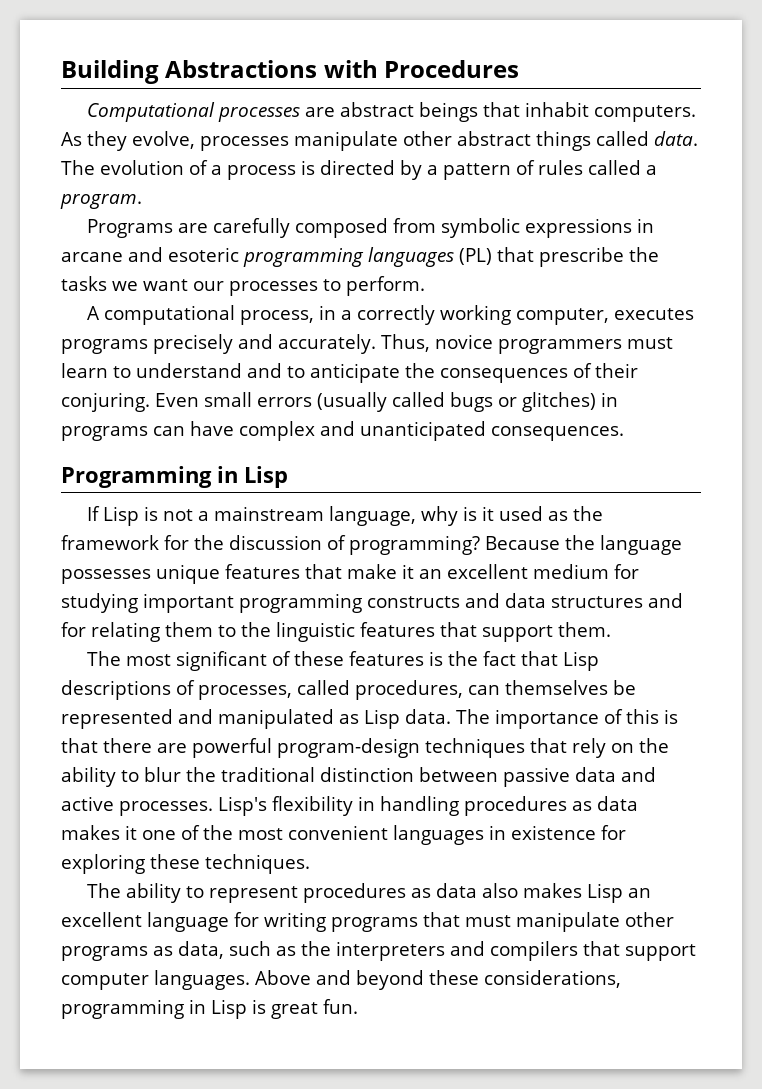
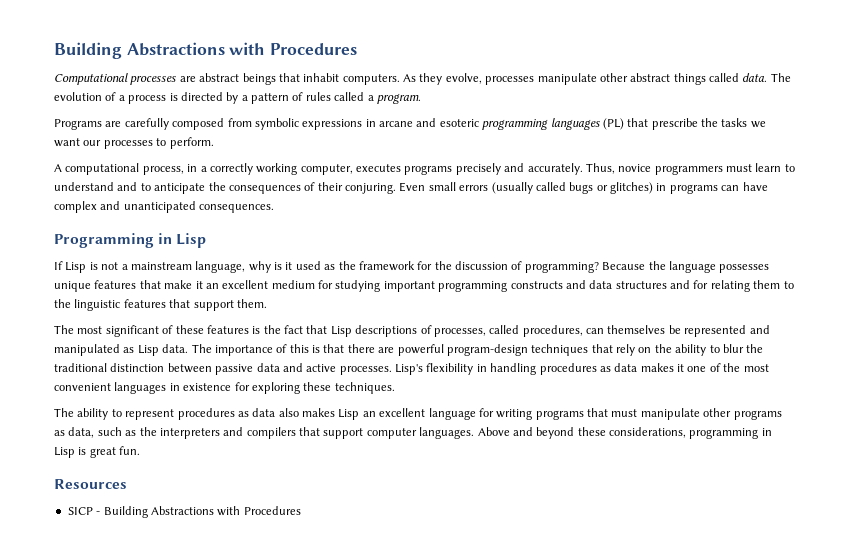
+ Resources
+ SICP - Building Abstractions with Procedures

